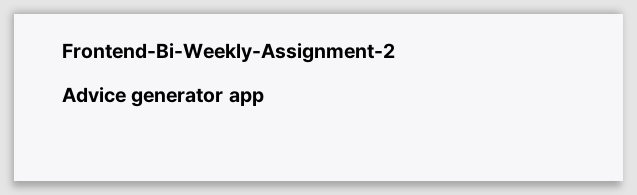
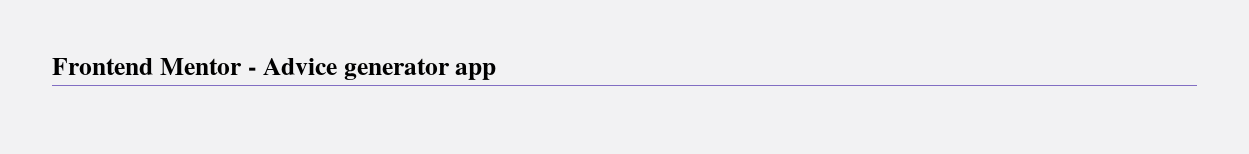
- Frontend-Bi-Weekly-Assignment-2
- Advice generator app
+ Frontend Mentor - Advice generator app

